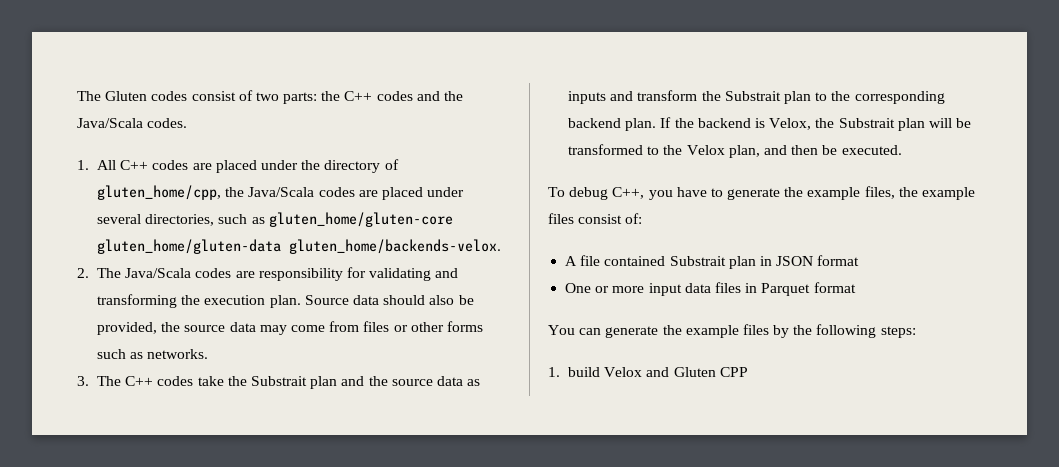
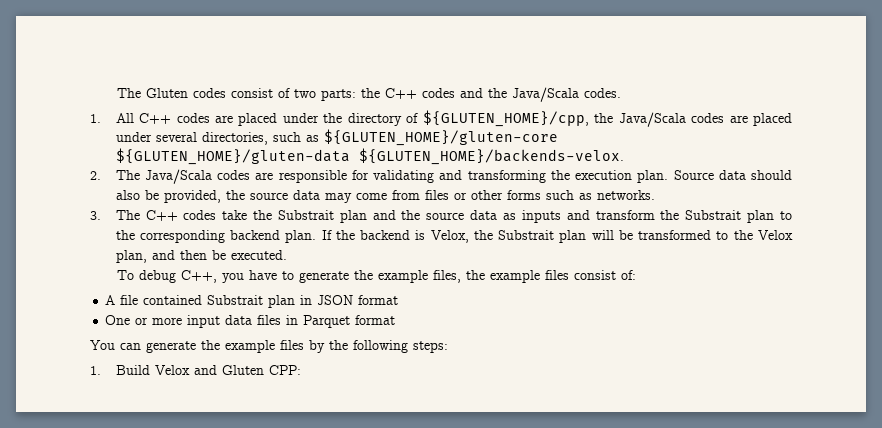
- 1. All C++ codes are placed under the directory of gluten_home/cpp, the Java/Scala codes are placed under several directories, such as gluten_home/gluten-core gluten_home/gluten-data gluten_home/backends-velox.
+ 1. All C++ codes are placed under the directory of ${GLUTEN_HOME}/cpp, the Java/Scala codes are placed under several directories, such as ${GLUTEN_HOME}/gluten-core ${GLUTEN_HOME}/gluten-data ${GLUTEN_HOME}/backends-velox.
- 2. The Java/Scala codes are responsibility for validating and transforming the execution plan.
+ 2. The Java/Scala codes are responsible for validating and transforming the execution plan.
- 1. build Velox and Gluten CPP
+ 1. Build Velox and Gluten CPP:

